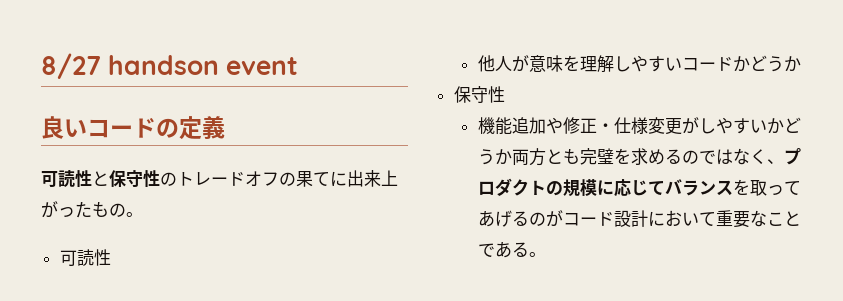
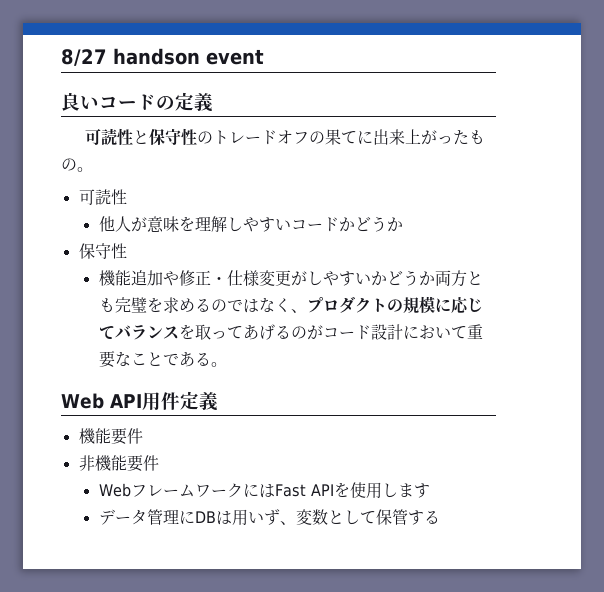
+ Web API用件定義
+ 機能要件
+ 非機能要件
+ WebフレームワークにはFast APIを使用します
+ データ管理にDBは用いず、変数として保管する

